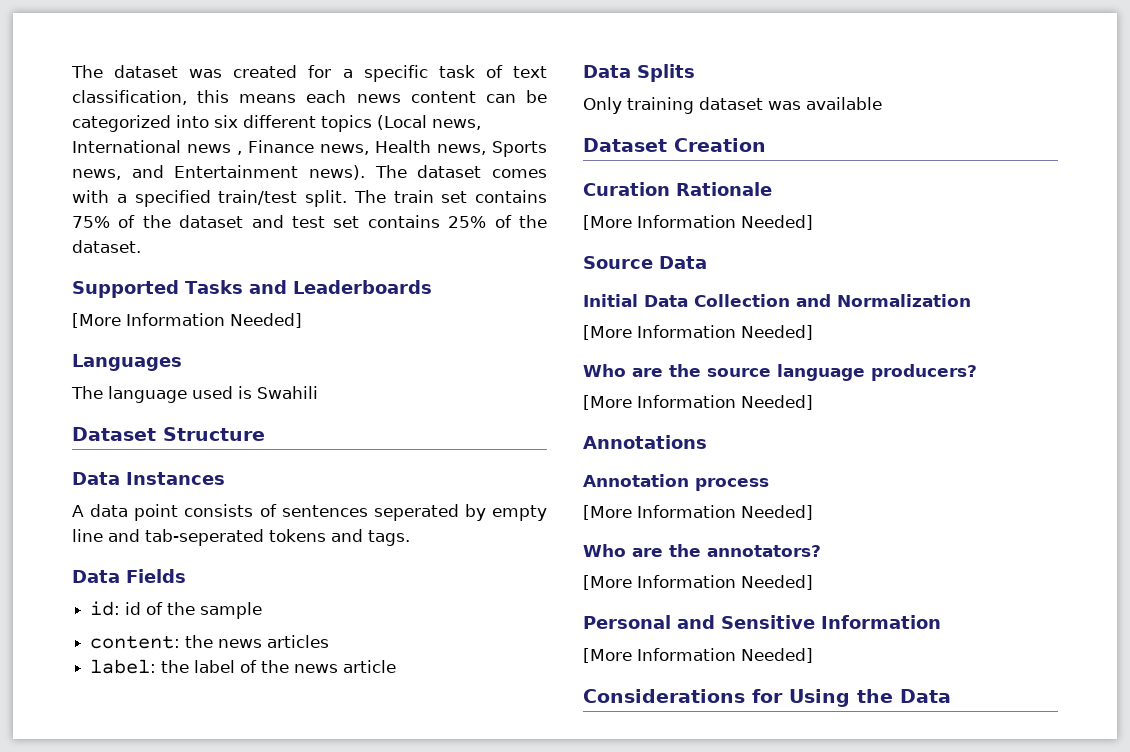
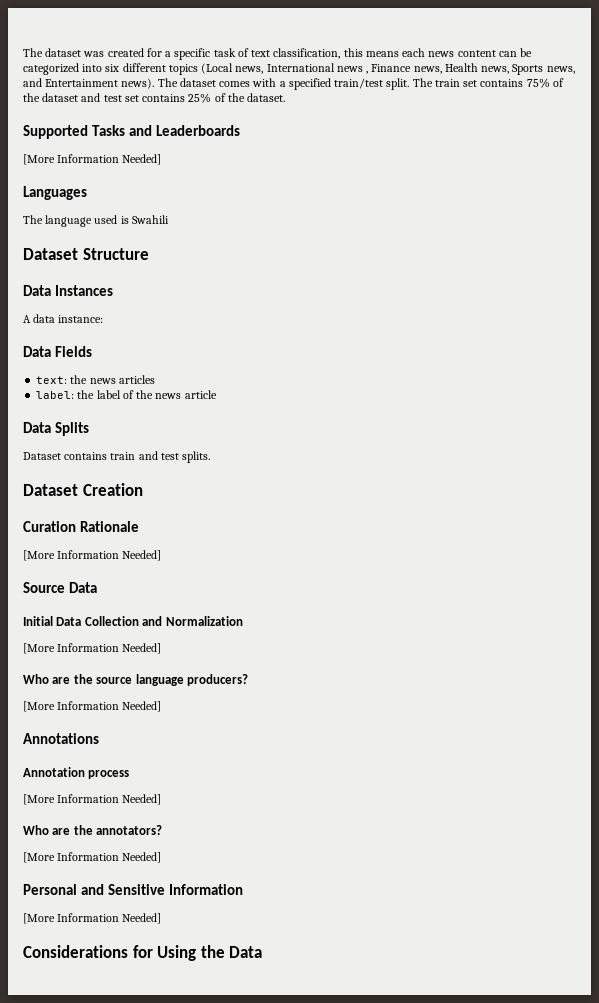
- A data point consists of sentences seperated by empty line and tab-seperated tokens and tags.
+ A data instance:
  Data Fields
- id: id of the sample
- content: the news articles
+ text: the news articles
- Only training dataset was available
+ Dataset contains train and test splits.

